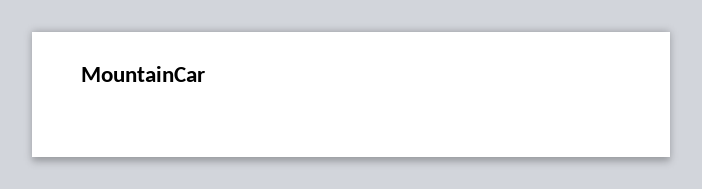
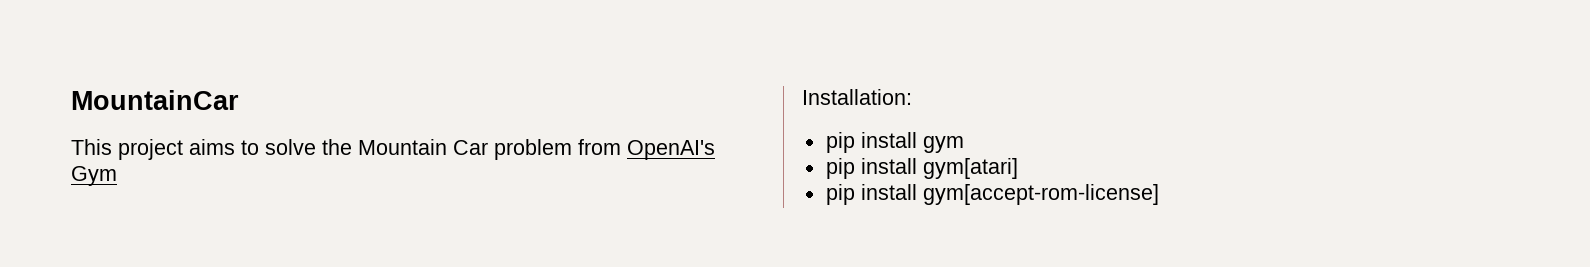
+ This project aims to solve the Mountain Car problem from OpenAI's Gym
+ Installation:
+ pip install gym
+ pip install gym[atari]
+ pip install gym[accept-rom-license]

